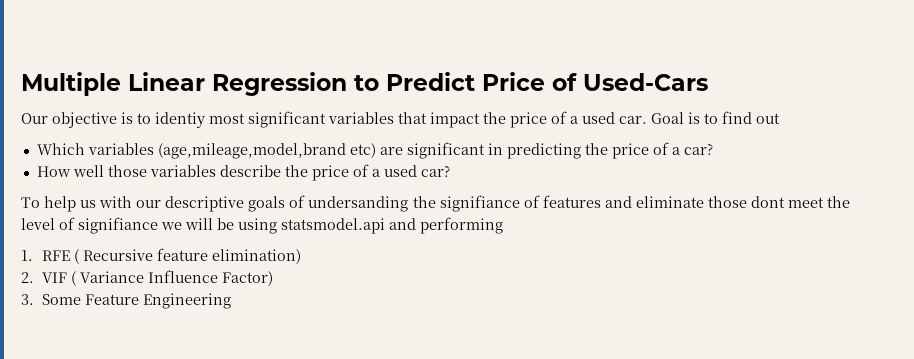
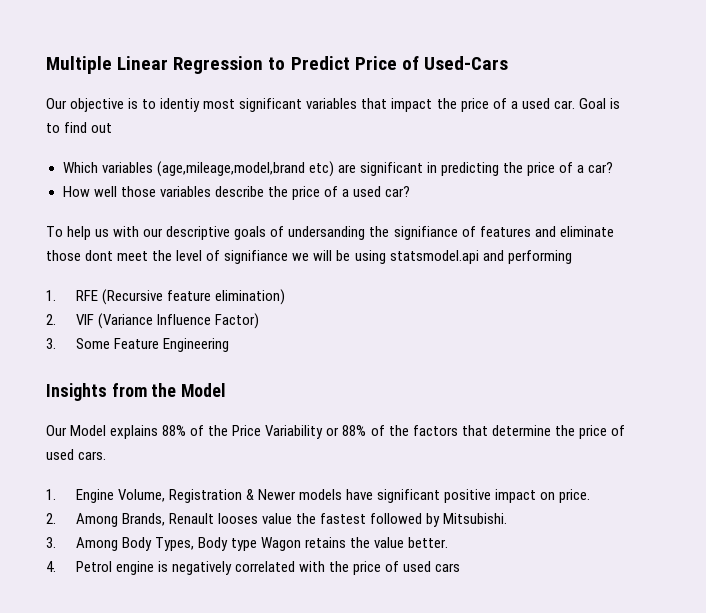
- 1. RFE ( Recursive feature elimination)
+ 1. RFE (Recursive feature elimination)
- 2. VIF ( Variance Influence Factor)
+ 2. VIF (Variance Influence Factor)
+ Insights from the Model
+ Our Model explains 88% of the Price Variability or 88% of the factors that determine the price of used cars.
+ 1. Engine Volume, Registration & Newer models have significant positive impact on price.
+ 2. Among Brands, Renault looses value the fastest followed by Mitsubishi.
+ 3. Among Body Types, Body type Wagon retains the value better.
+ 4. Petrol engine is negatively correlated with the price of used cars

